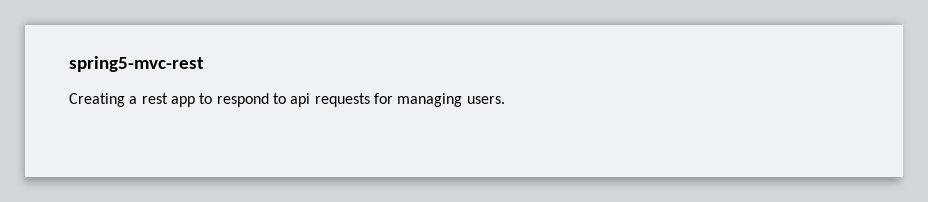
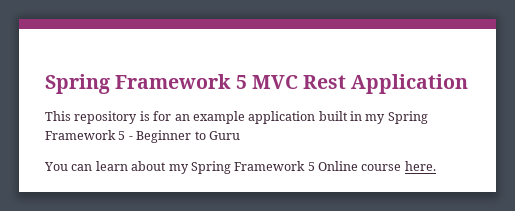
- spring5-mvc-rest
- Creating a rest app to respond to api requests for managing users.
+ Spring Framework 5 MVC Rest Application
+ This repository is for an example application built in my Spring Framework 5 - Beginner to Guru
+ You can learn about my Spring Framework 5 Online course here.

